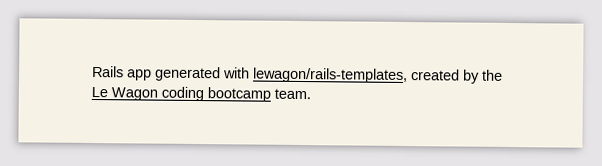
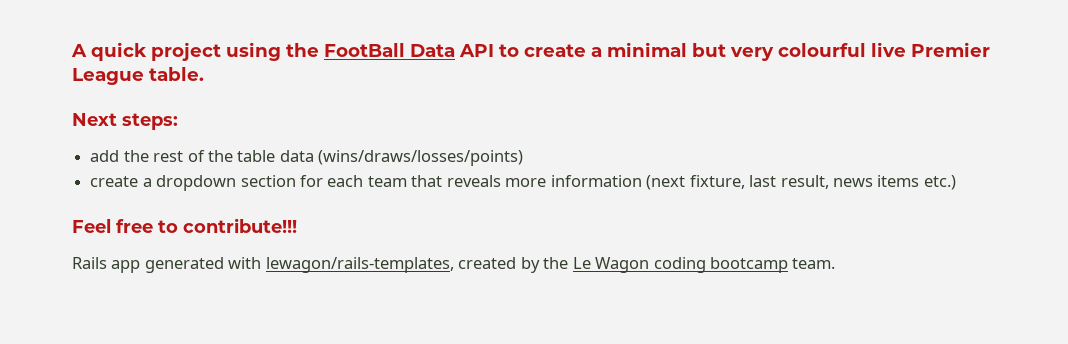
+ A quick project using the FootBall Data API to create a minimal but very colourful live Premier League table.
+ Next steps:
+ add the rest of the table data (wins/draws/losses/points)
+ create a dropdown section for each team that reveals more information (next fixture, last result, news items etc.)
+ Feel free to contribute!!!

